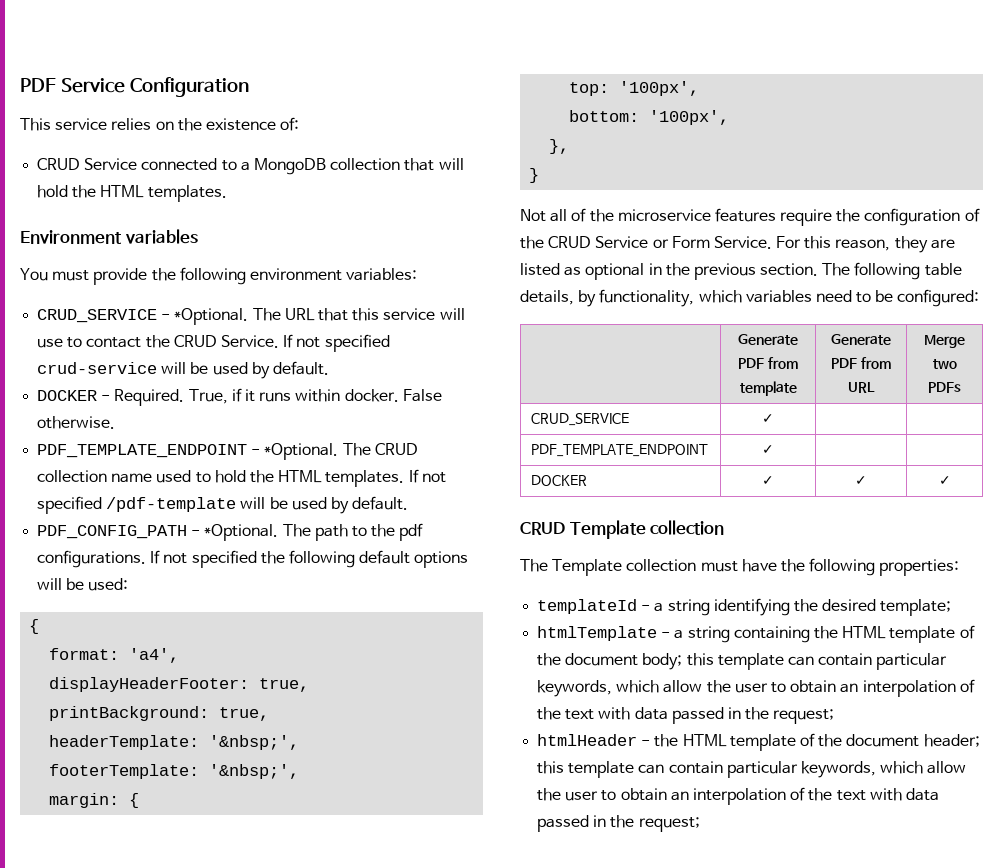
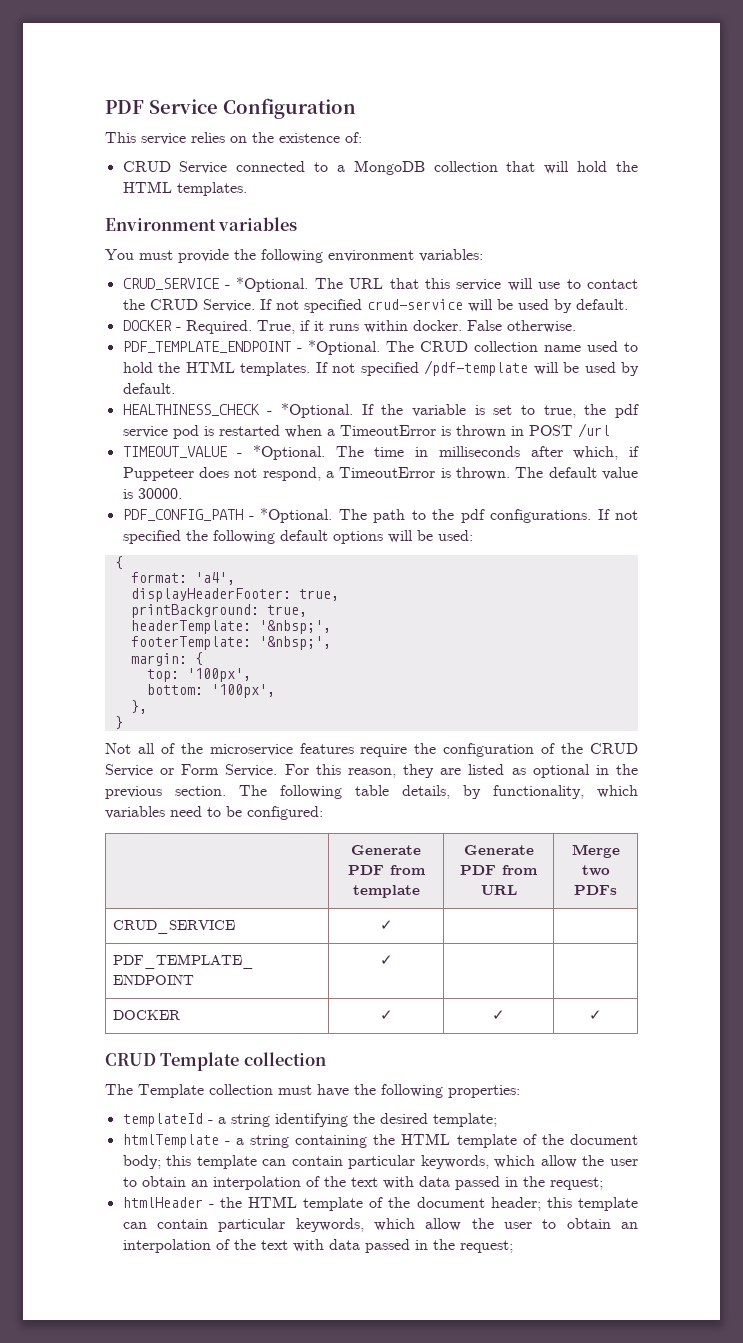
+ HEALTHINESS_CHECK - *Optional. If the variable is set to true, the pdf service pod is restarted when a TimeoutError is thrown in POST /url
+ TIMEOUT_VALUE - *Optional. The time in milliseconds after which, if Puppeteer does not respond, a TimeoutError is thrown. The default value is 30000.

